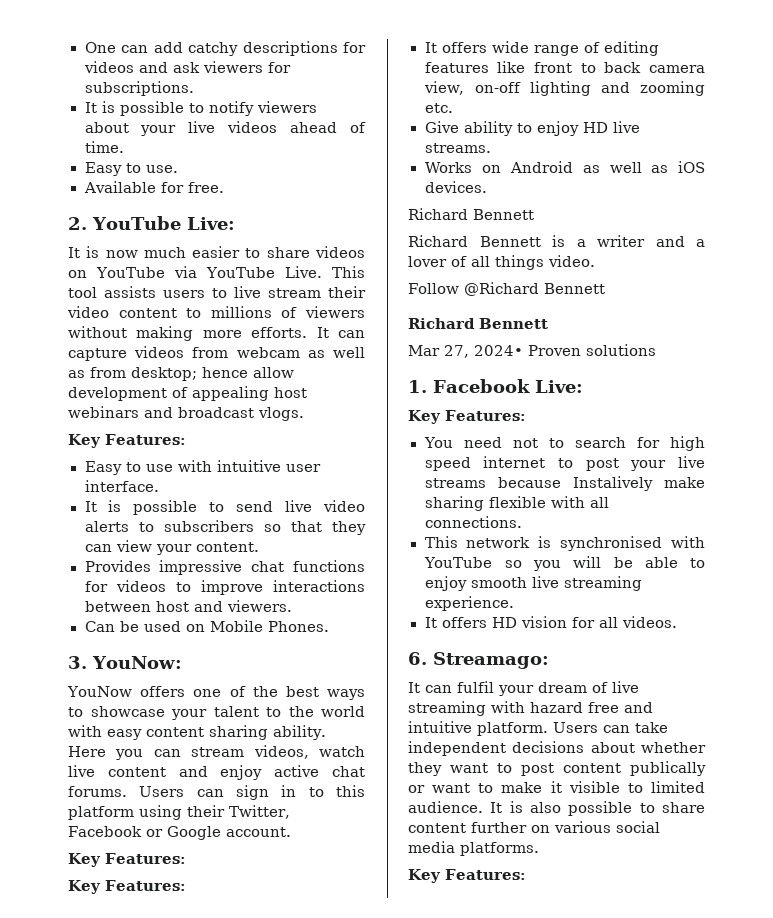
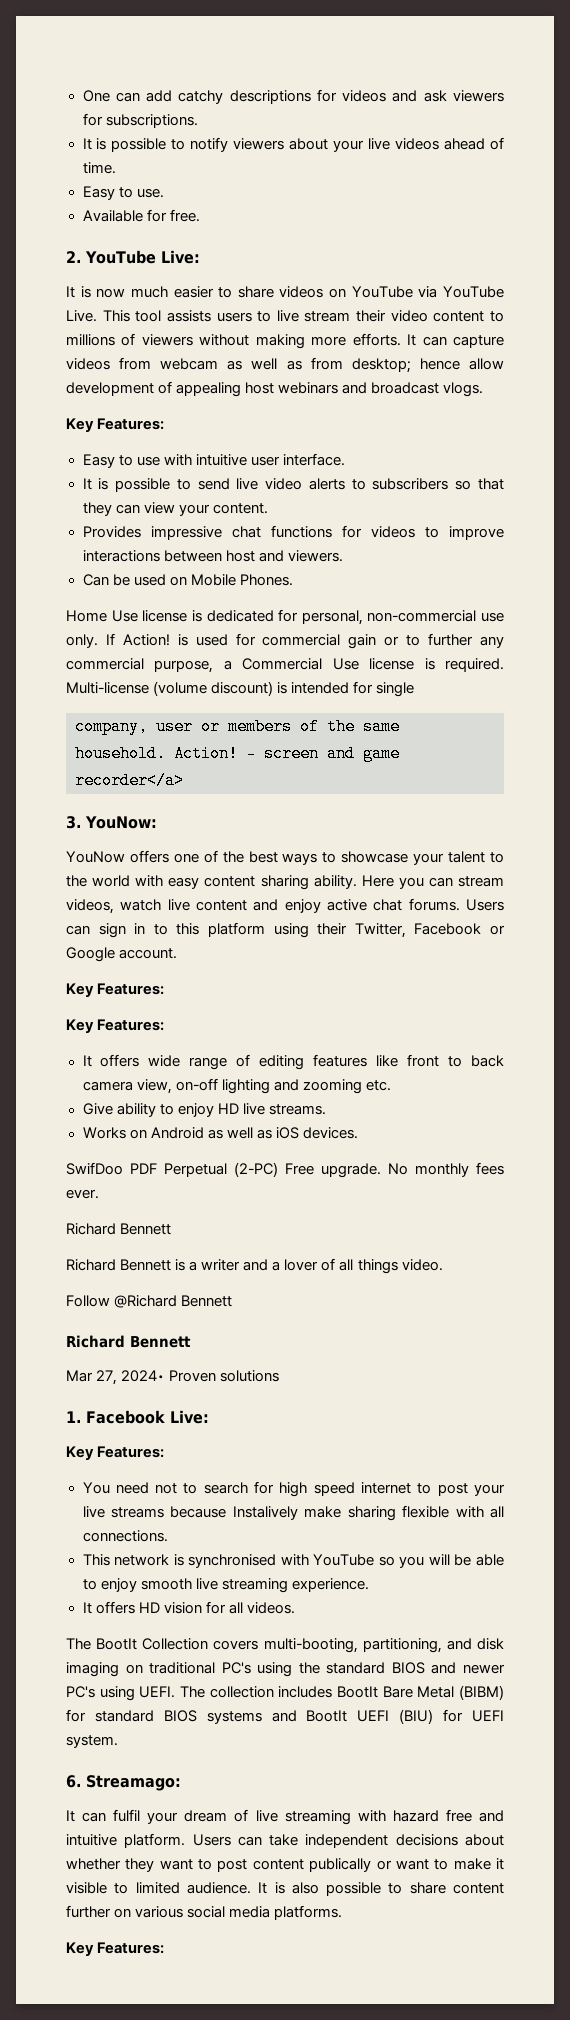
+ Home Use license is dedicated for personal, non-commercial use only. If Action! is used for commercial gain or to further any commercial purpose, a Commercial Use license is required. Multi-license (volume discount) is intended for single
+ company, user or members of the same household. Action! - screen and game recorder</a>
+ SwifDoo PDF Perpetual (2-PC) Free upgrade. No monthly fees ever.
+ The BootIt Collection covers multi-booting, partitioning, and disk imaging on traditional PC's using the standard BIOS and newer PC's using UEFI. The collection includes BootIt Bare Metal (BIBM) for standard BIOS systems and BootIt UEFI (BIU) for UEFI system.

